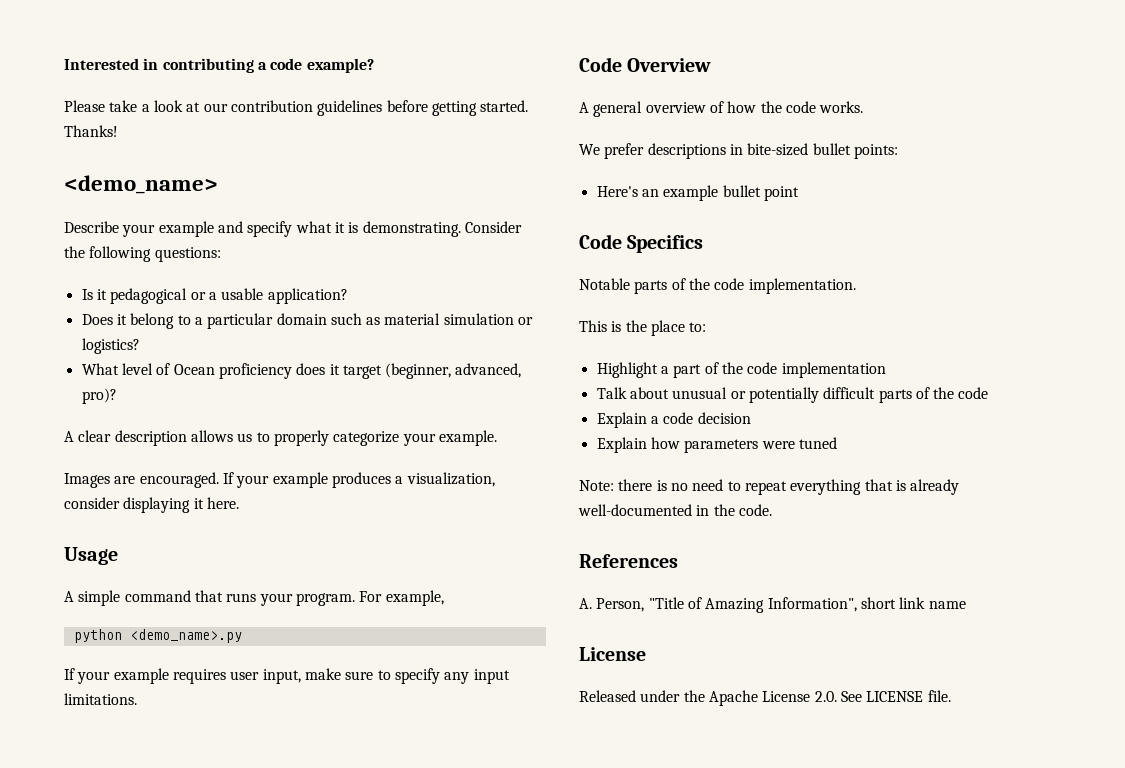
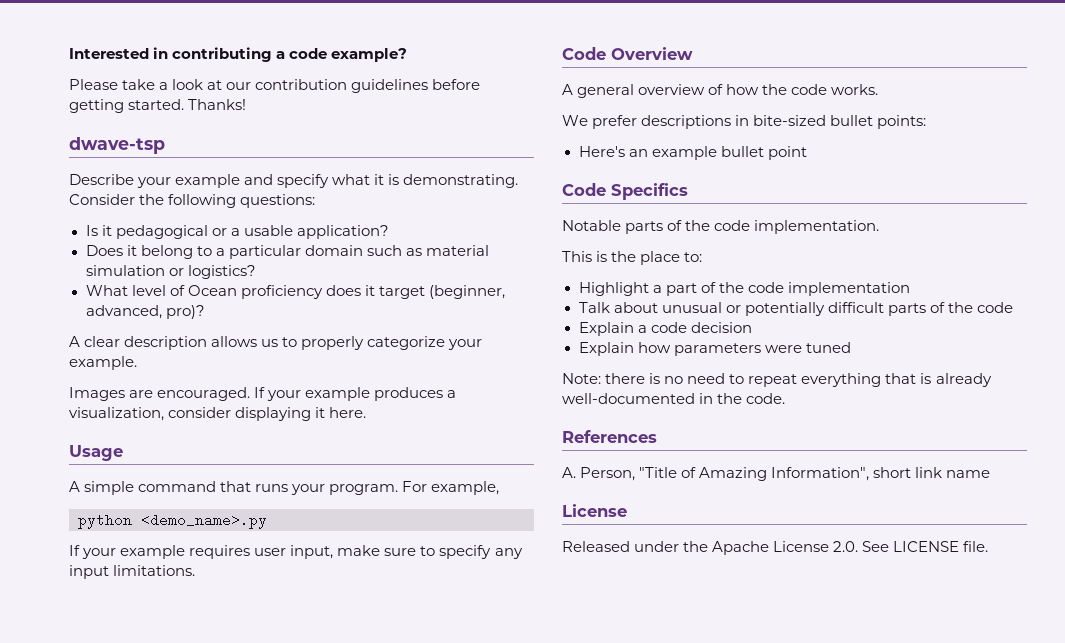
- <demo_name>
+ dwave-tsp

